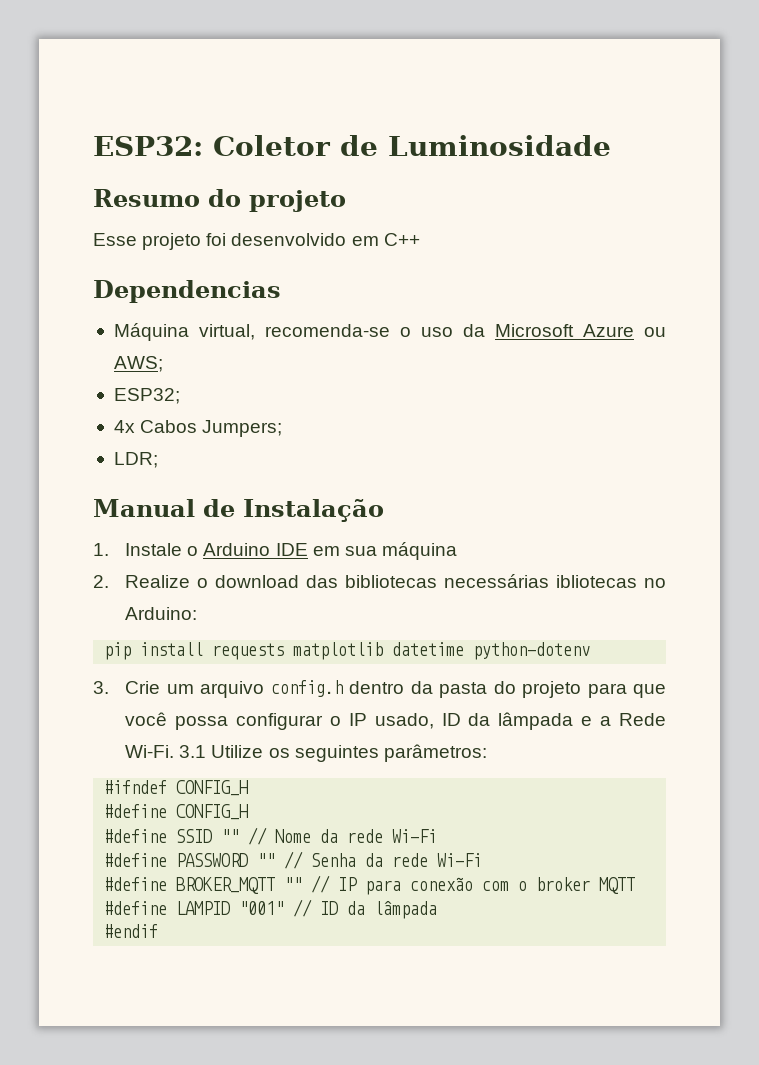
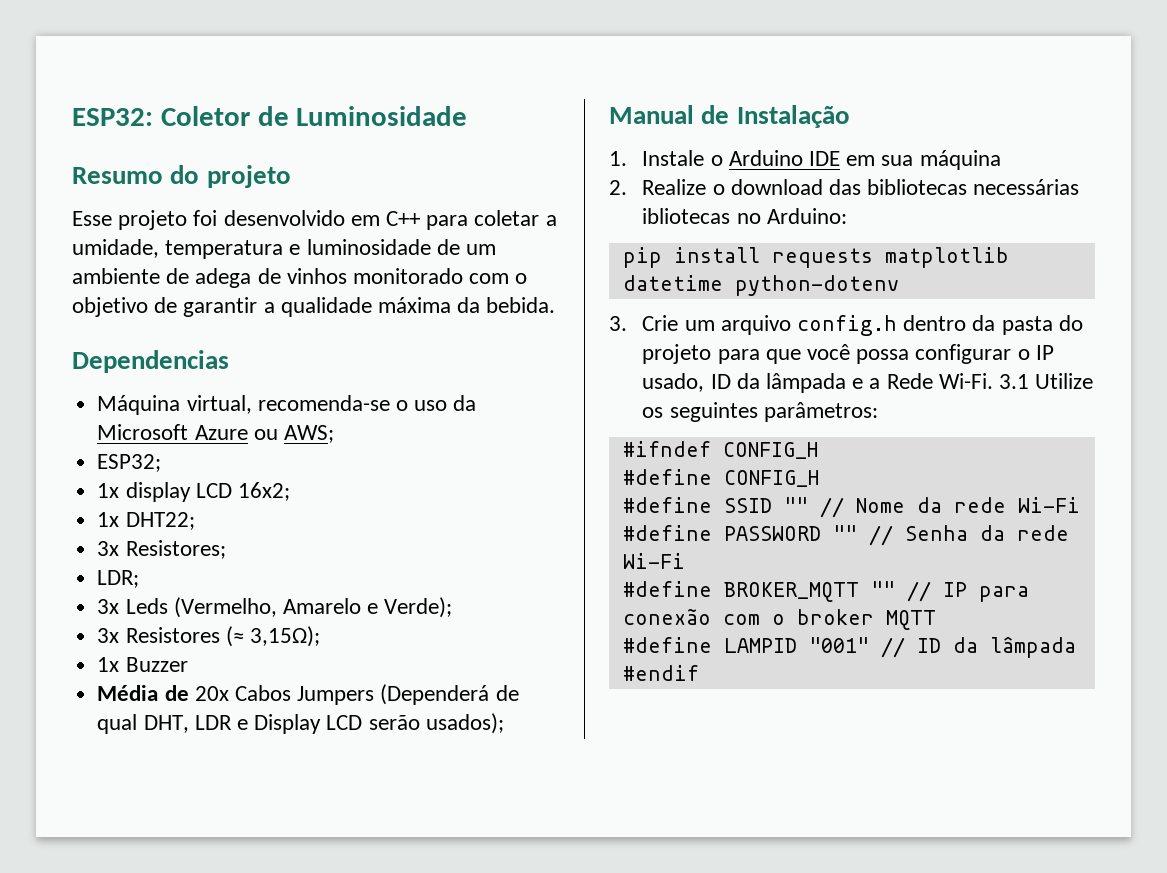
- Esse projeto foi desenvolvido em C++
+ Esse projeto foi desenvolvido em C++ para coletar a umidade, temperatura e luminosidade de um ambiente de adega de vinhos monitorado com o objetivo de garantir a qualidade máxima da bebida.
- 4x Cabos Jumpers;
+ 1x display LCD 16x2;
+ 1x DHT22;
+ 3x Resistores;
  LDR;
+ 3x Leds (Vermelho, Amarelo e Verde);
+ 3x Resistores (≈ 3,15Ω);
+ 1x Buzzer
+ Média de 20x Cabos Jumpers (Dependerá de qual DHT, LDR e Display LCD serão usados);

